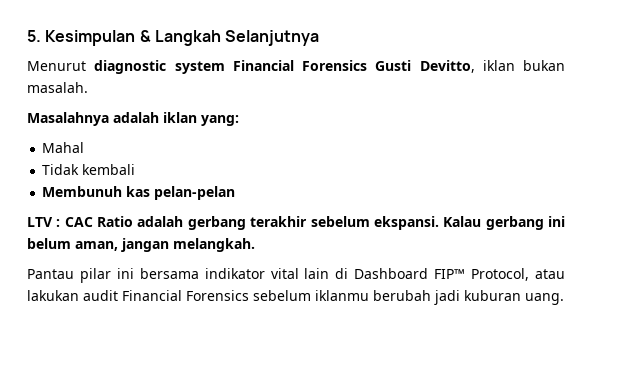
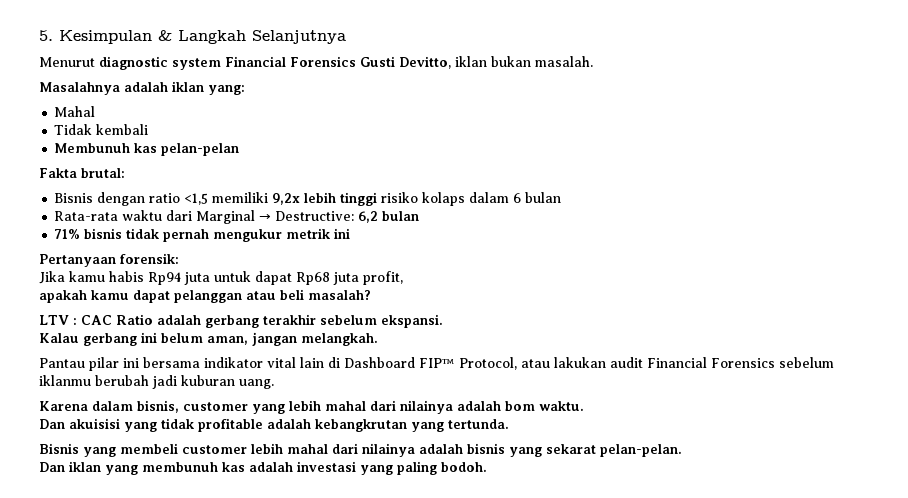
+ Fakta brutal:
+ Bisnis dengan ratio <1,5 memiliki 9,2x lebih tinggi risiko kolaps dalam 6 bulan
+ Rata-rata waktu dari Marginal → Destructive: 6,2 bulan
+ 71% bisnis tidak pernah mengukur metrik ini
+ Pertanyaan forensik:
+ Jika kamu habis Rp94 juta untuk dapat Rp68 juta profit,
+ apakah kamu dapat pelanggan atau beli masalah?
- LTV : CAC Ratio adalah gerbang terakhir sebelum ekspansi. Kalau gerbang ini belum aman, jangan melangkah.
+ LTV : CAC Ratio adalah gerbang terakhir sebelum ekspansi.
+ Kalau gerbang ini belum aman, jangan melangkah.
+ Karena dalam bisnis, customer yang lebih mahal dari nilainya adalah bom waktu.
+ Dan akuisisi yang tidak profitable adalah kebangkrutan yang tertunda.
+ Bisnis yang membeli customer lebih mahal dari nilainya adalah bisnis yang sekarat pelan-pelan.
+ Dan iklan yang membunuh kas adalah investasi yang paling bodoh.

